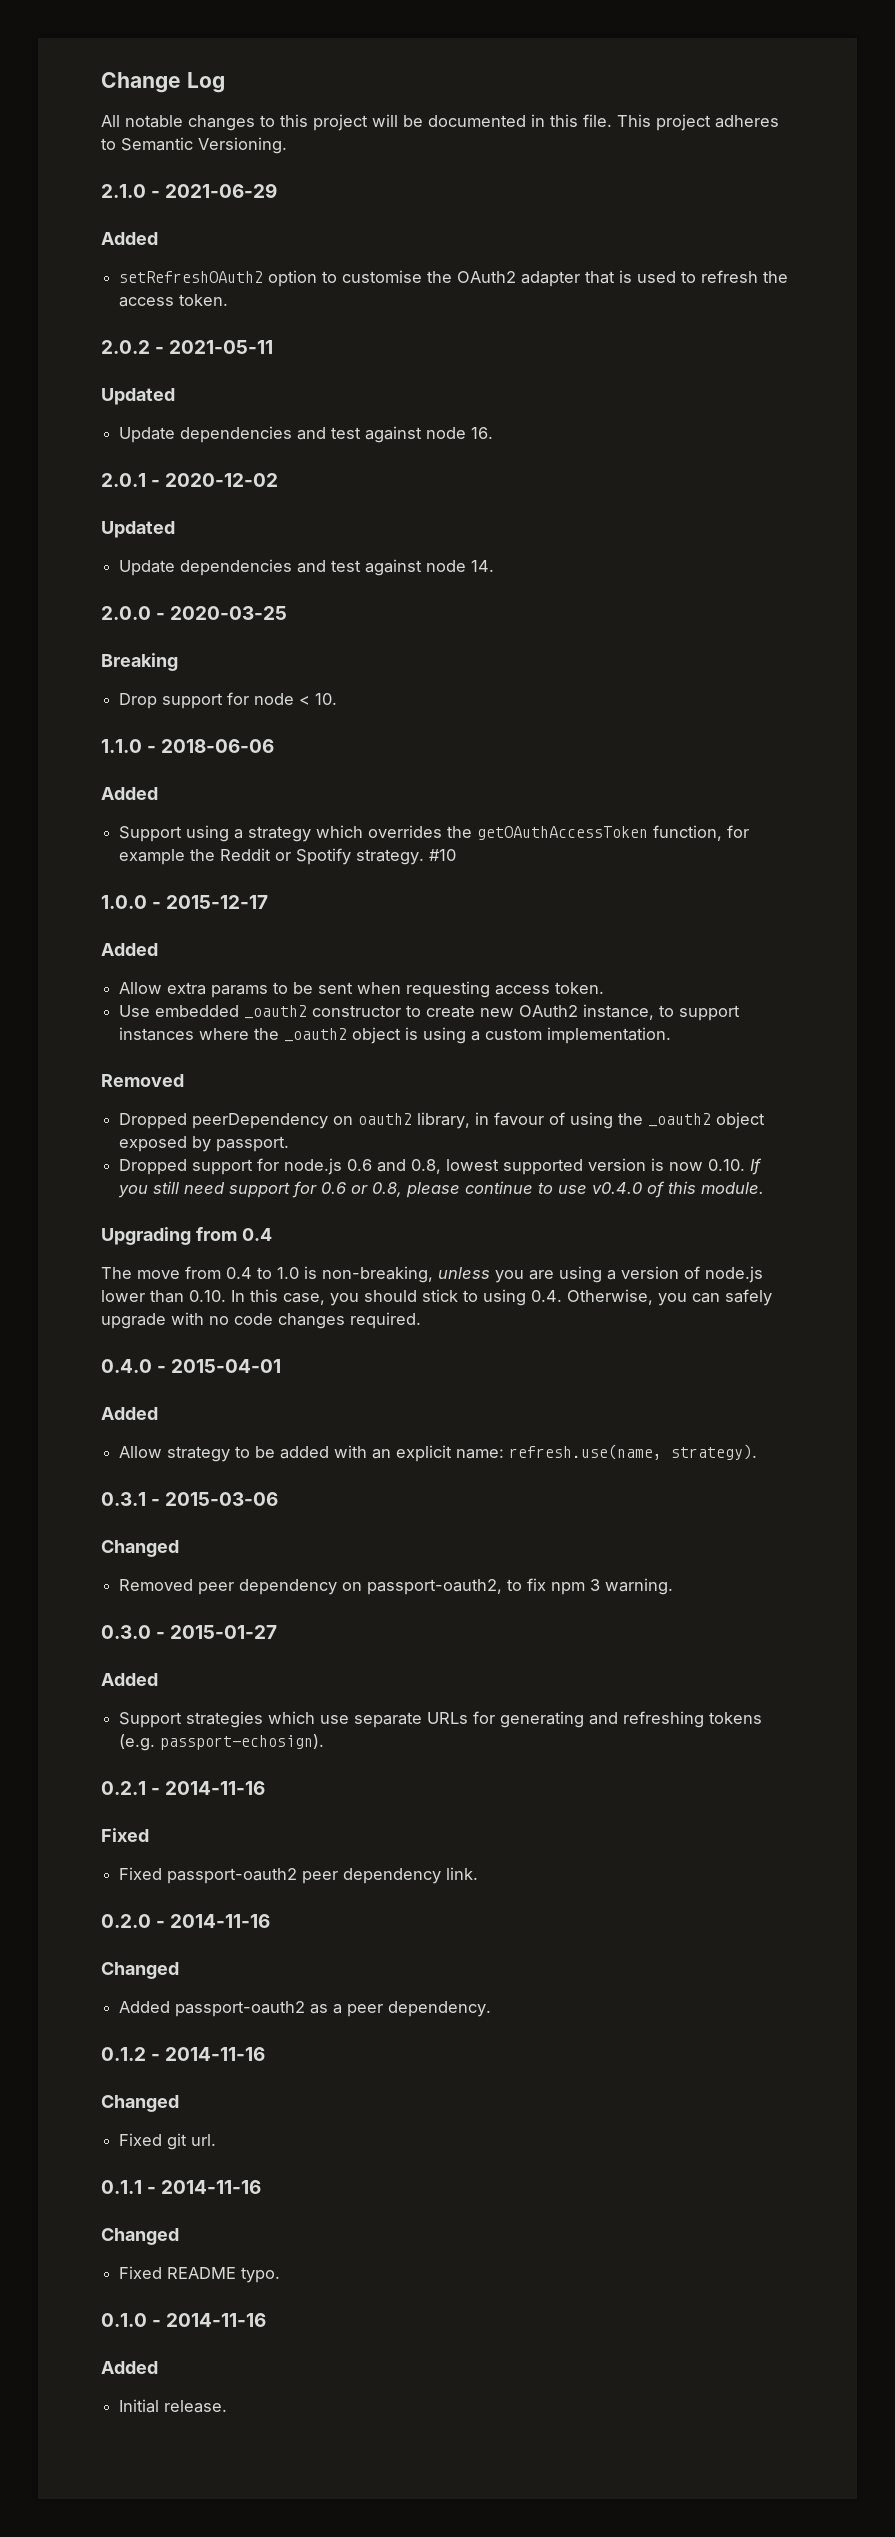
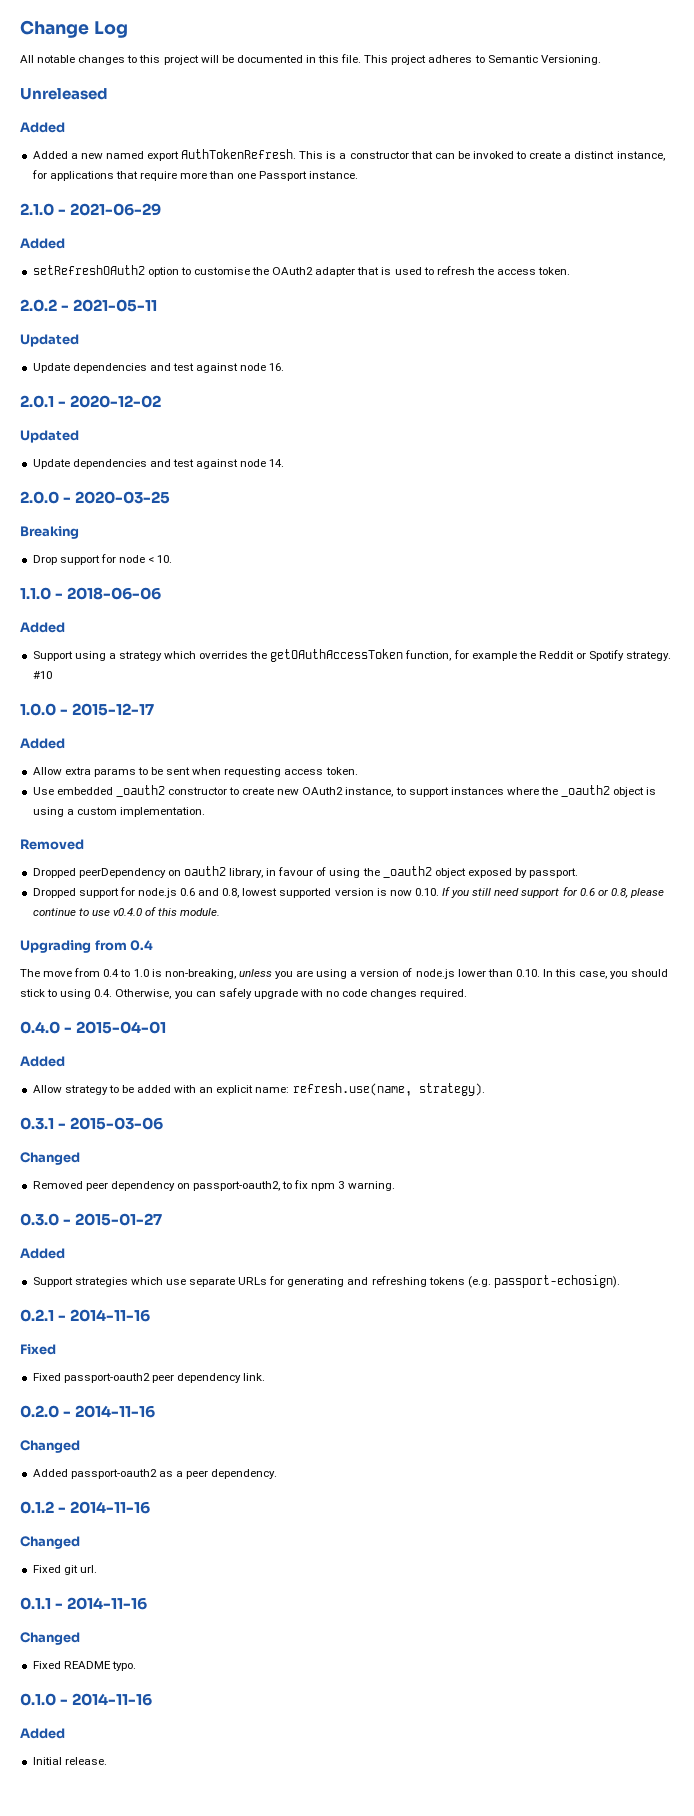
+ Unreleased
+ Added
+ Added a new named export AuthTokenRefresh. This is a constructor that can be invoked to create a distinct instance, for applications that require more than one Passport instance.

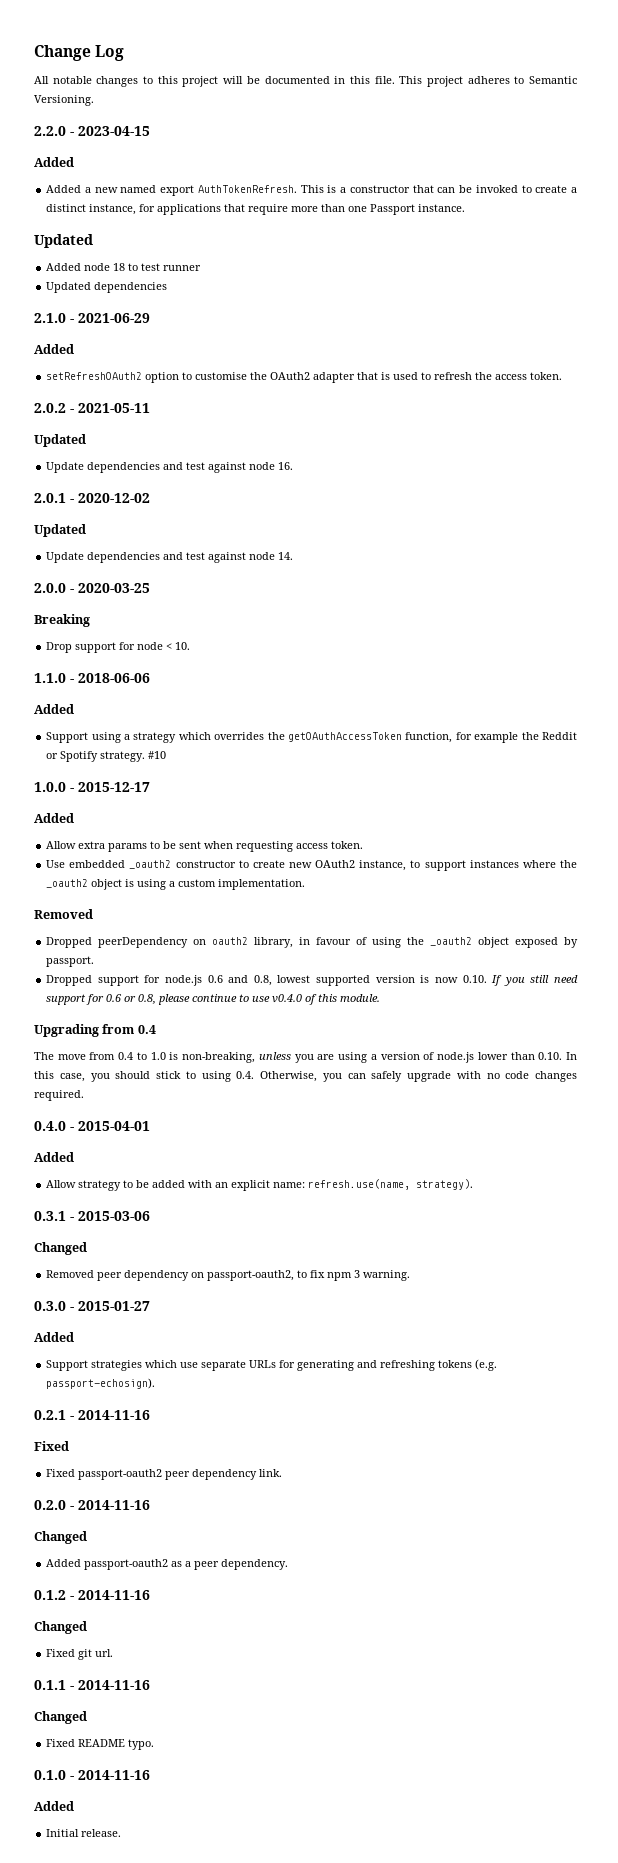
- Unreleased
+ 2.2.0 - 2023-04-15
  This is a constructor that can be invoked to create a distinct instance, for applications that require more than one Passport instance.
+ Updated
+ Added node 18 to test runner
+ Updated dependencies

